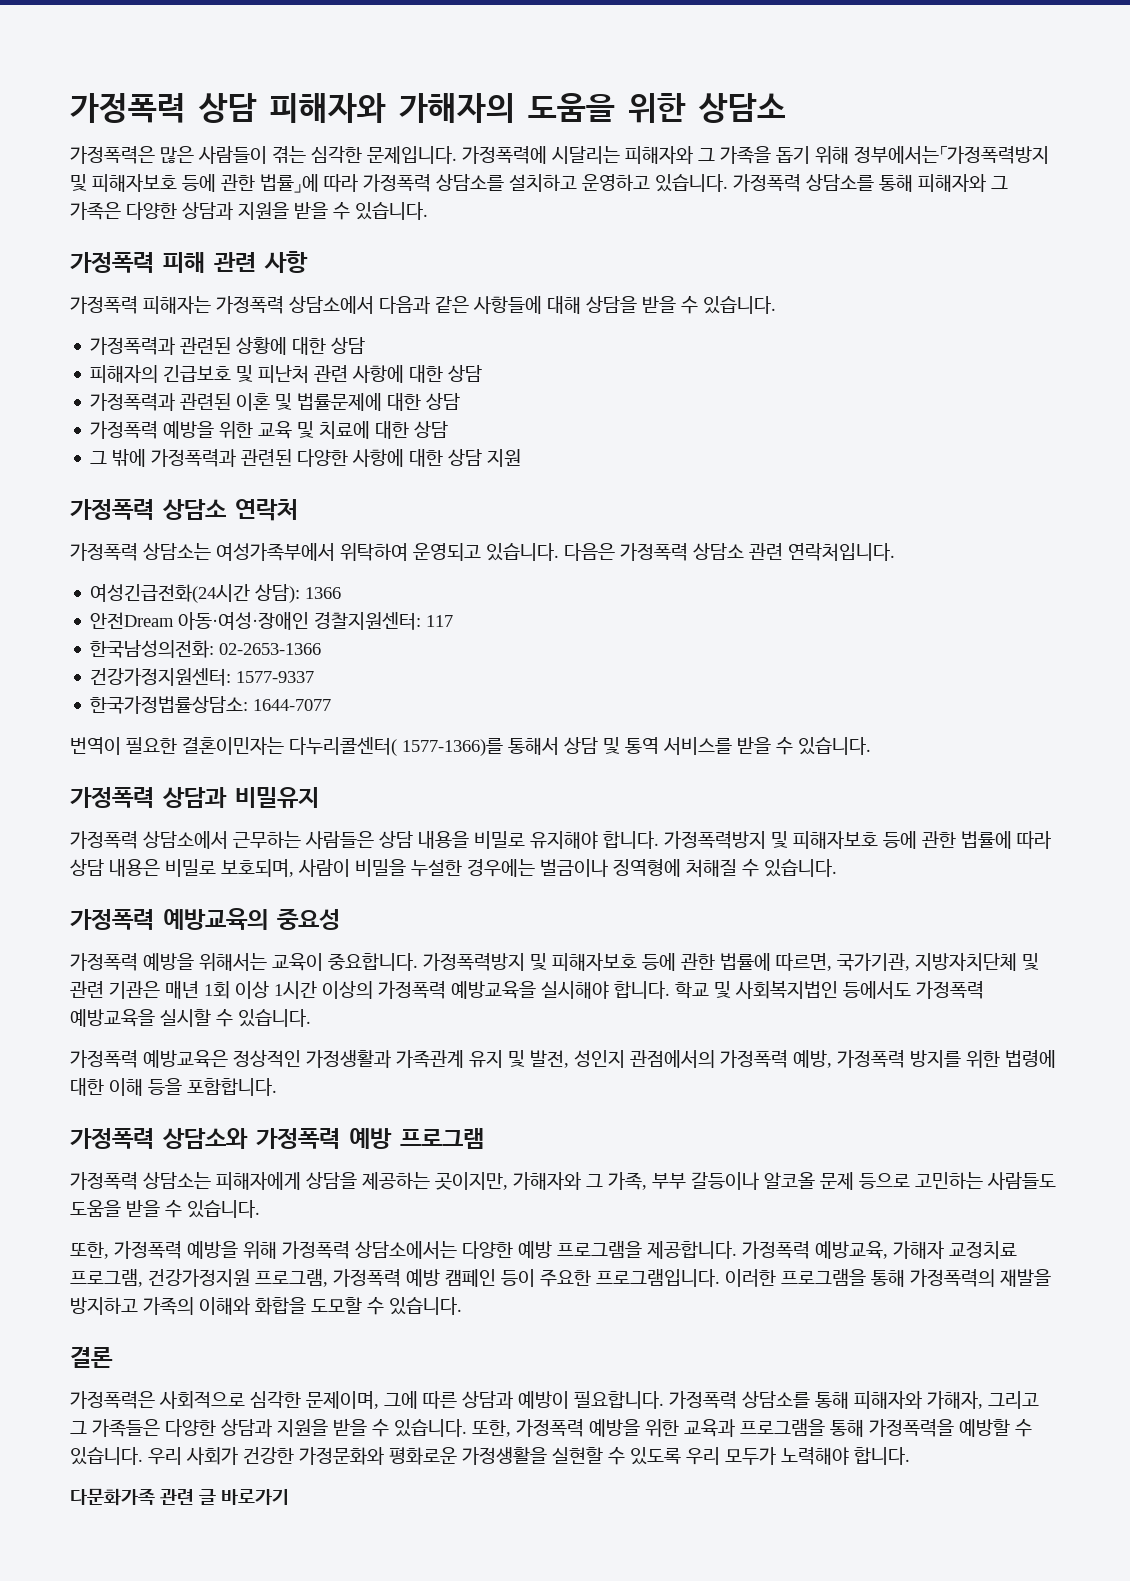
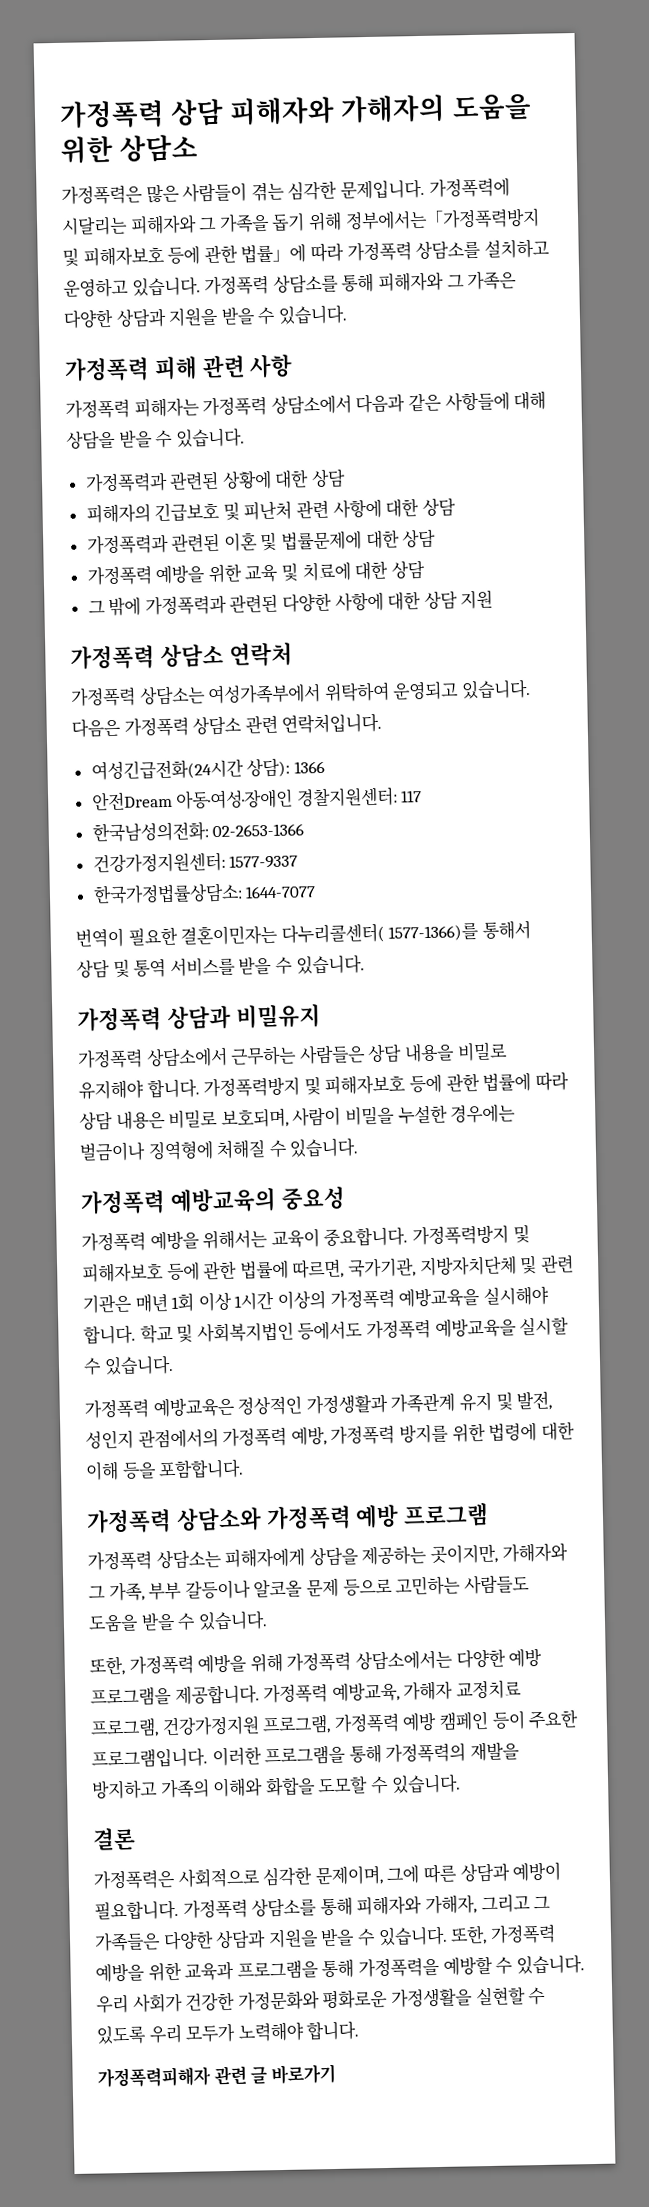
- 다문화가족 관련 글 바로가기
+ 가정폭력피해자 관련 글 바로가기

